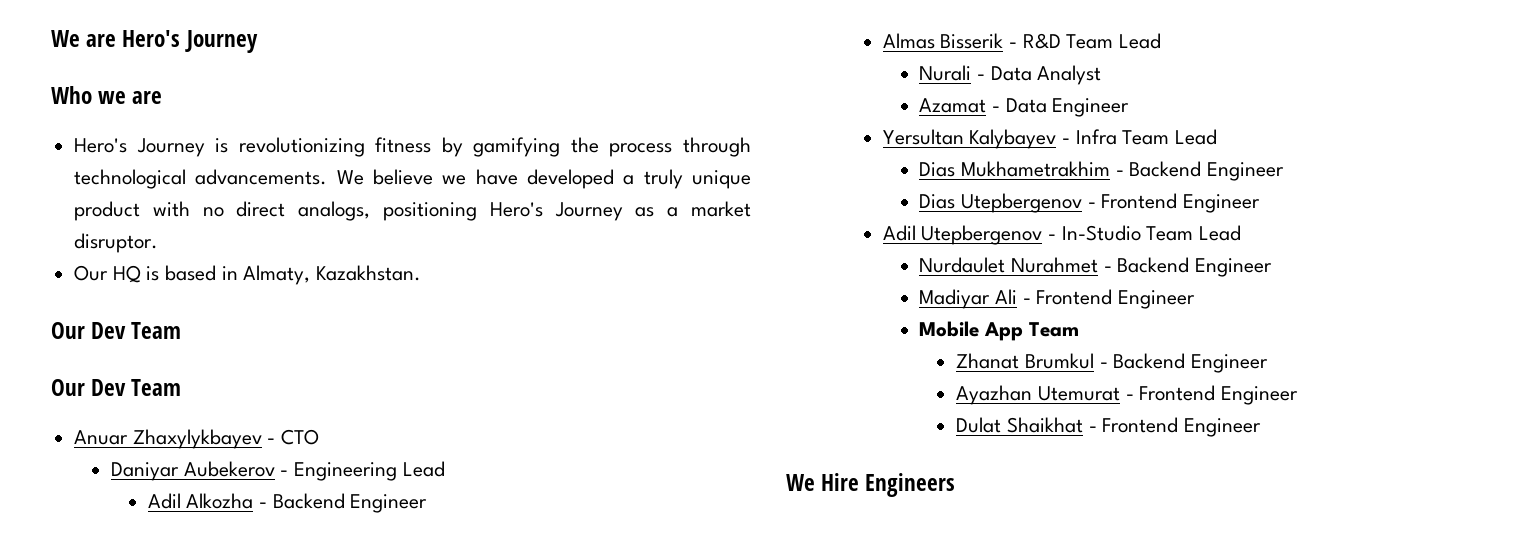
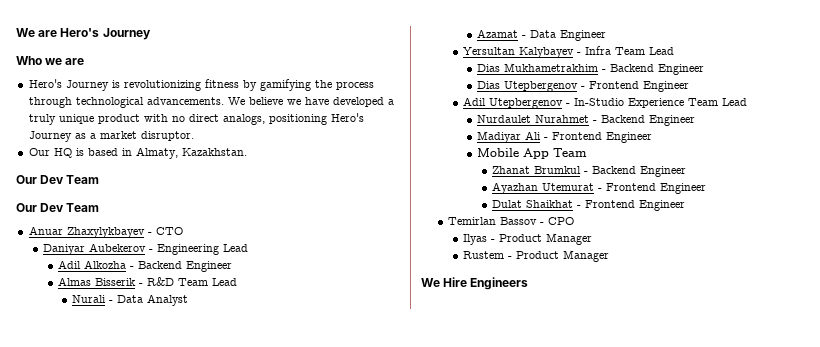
- Adil Utepbergenov - In-Studio Team Lead
+ Adil Utepbergenov - In-Studio Experience Team Lead
+ Temirlan Bassov - CPO
+ Ilyas - Product Manager
+ Rustem - Product Manager

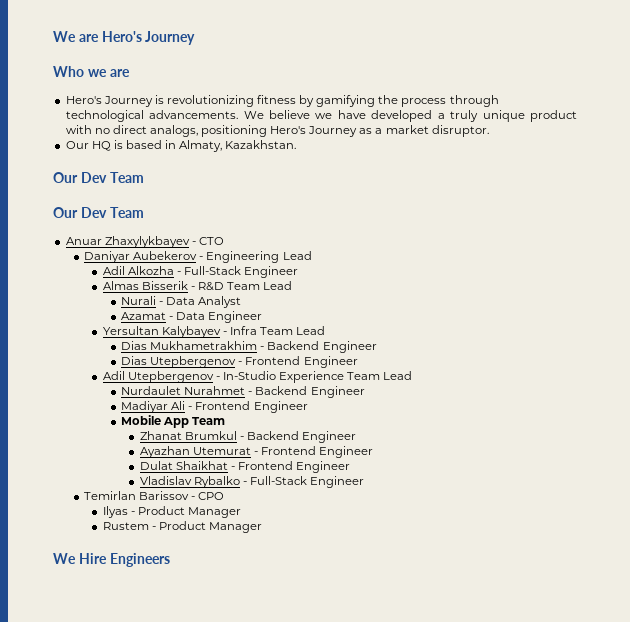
- Adil Alkozha - Backend Engineer
+ Adil Alkozha - Full-Stack Engineer
+ Vladislav Rybalko - Full-Stack Engineer
- Temirlan Bassov - CPO
+ Temirlan Barissov - CPO

